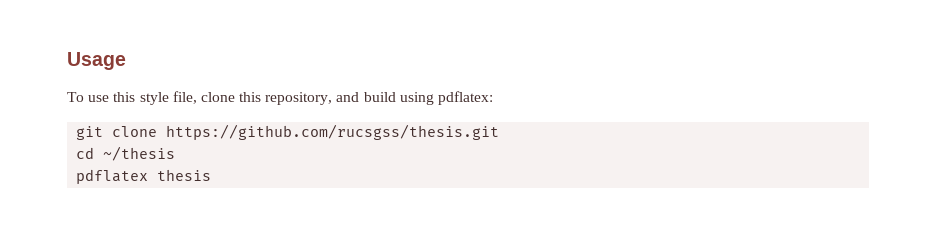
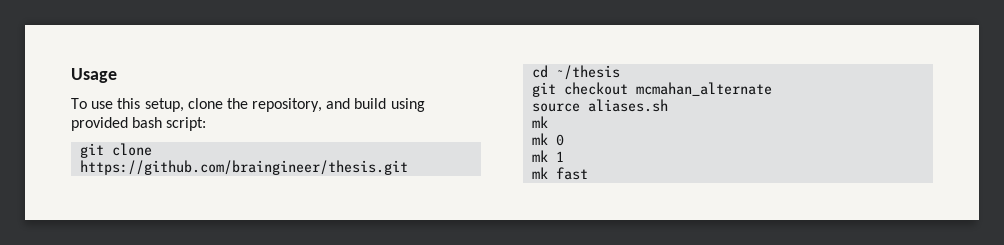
- To use this style file, clone this repository, and build using pdflatex:
+ To use this setup, clone the repository, and build using provided bash script:
- git clone https://github.com/rucsgss/thesis.git
+ git clone https://github.com/braingineer/thesis.git
- pdflatex thesis
+ git checkout mcmahan_alternate
+ source aliases.sh
+ mk
+ mk 0
+ mk 1
+ mk fast

